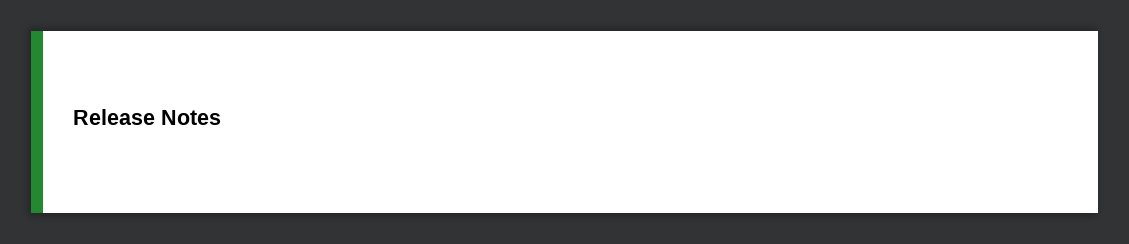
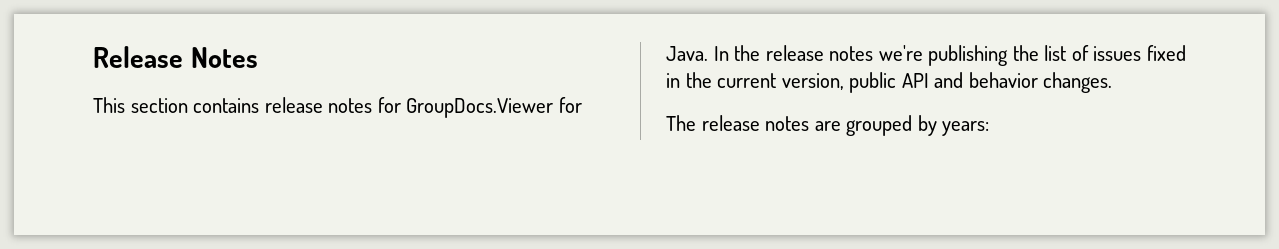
+ This section contains release notes for GroupDocs.Viewer for Java. In the release notes we're publishing the list of issues fixed in the current version, public API and behavior changes.
+ The release notes are grouped by years:

